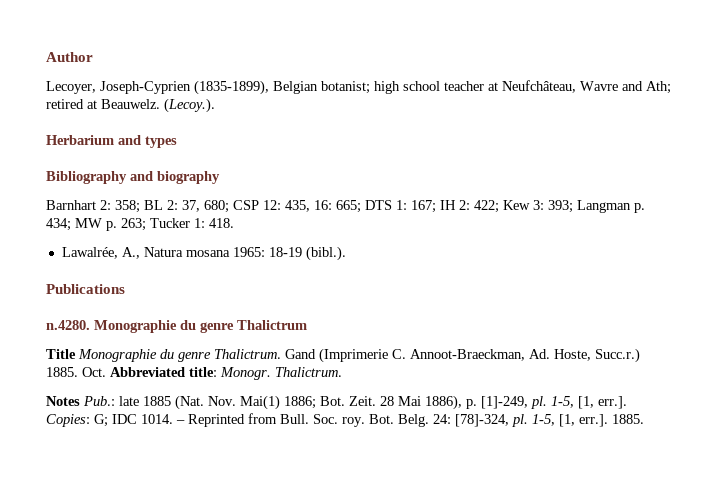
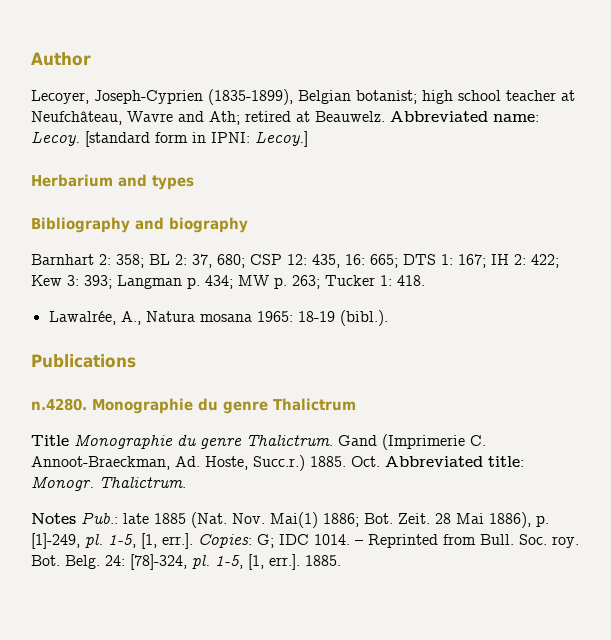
- (Lecoy.).
+ Abbreviated name: Lecoy. [standard form in IPNI: Lecoy.]

